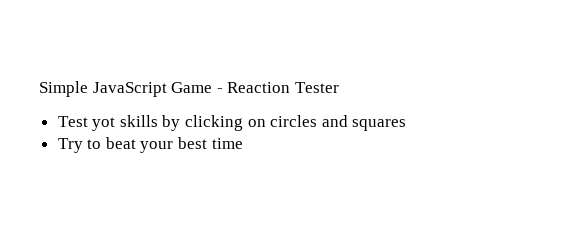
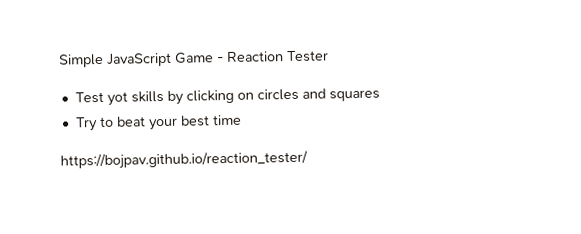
+ https://bojpav.github.io/reaction_tester/

